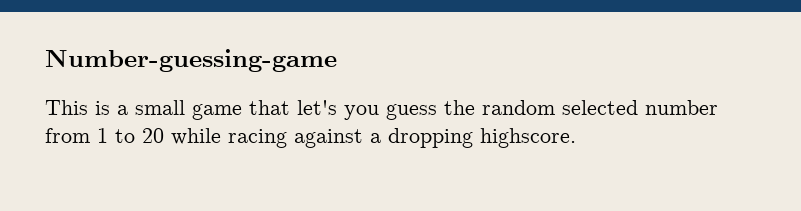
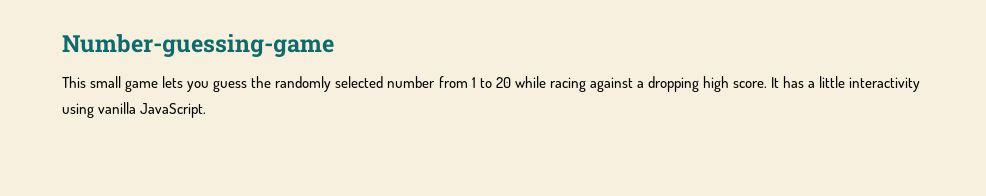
- This is a small game that let's you guess the random selected number from 1 to 20 while racing against a dropping highscore.
+ This small game lets you guess the randomly selected number from 1 to 20 while racing against a dropping high score. It has a little interactivity using vanilla JavaScript.

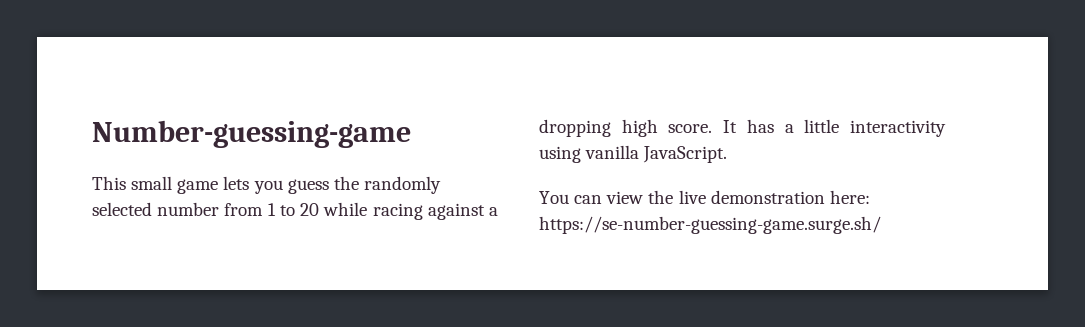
+ You can view the live demonstration here: https://se-number-guessing-game.surge.sh/

